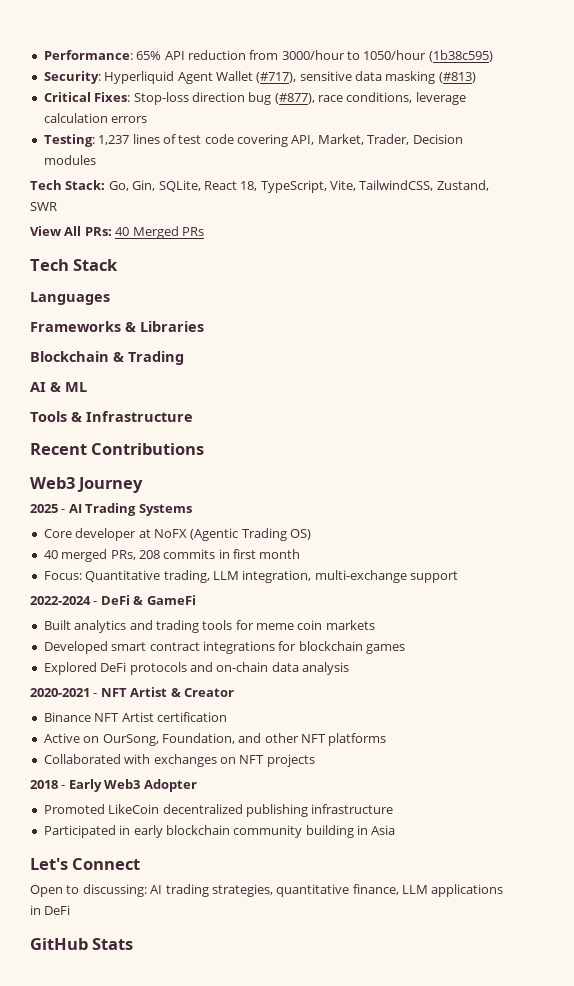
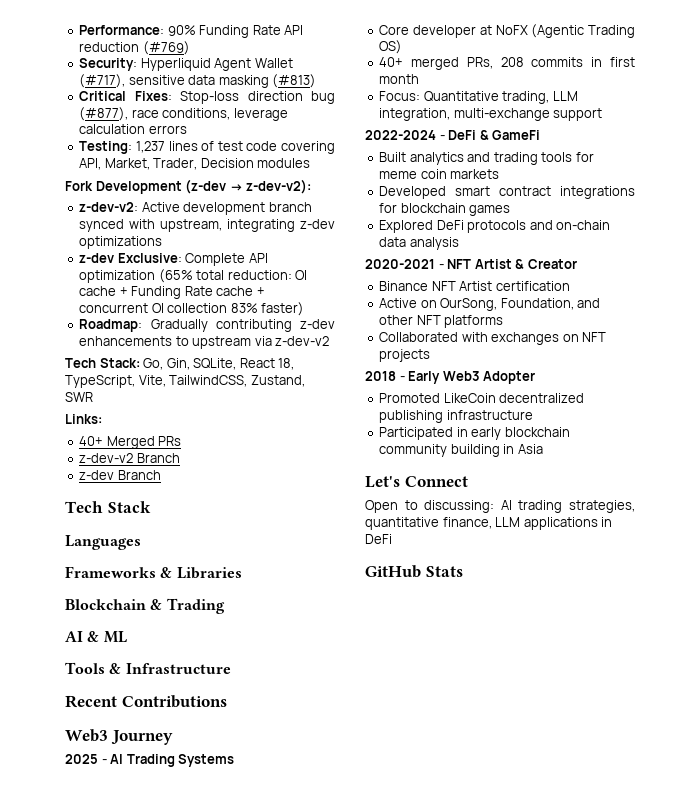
- Performance: 65% API reduction from 3000/hour to 1050/hour (1b38c595)
+ Performance: 90% Funding Rate API reduction (#769)
+ Fork Development (z-dev → z-dev-v2):
+ z-dev-v2: Active development branch synced with upstream, integrating z-dev optimizations
+ z-dev Exclusive: Complete API optimization (65% total reduction: OI cache + Funding Rate cache + concurrent OI collection 83% faster)
+ Roadmap: Gradually contributing z-dev enhancements to upstream via z-dev-v2
- View All PRs: 40 Merged PRs
+ Links:
+ 40+ Merged PRs
+ z-dev-v2 Branch
+ z-dev Branch
- 40 merged PRs, 208 commits in first month
+ 40+ merged PRs, 208 commits in first month

